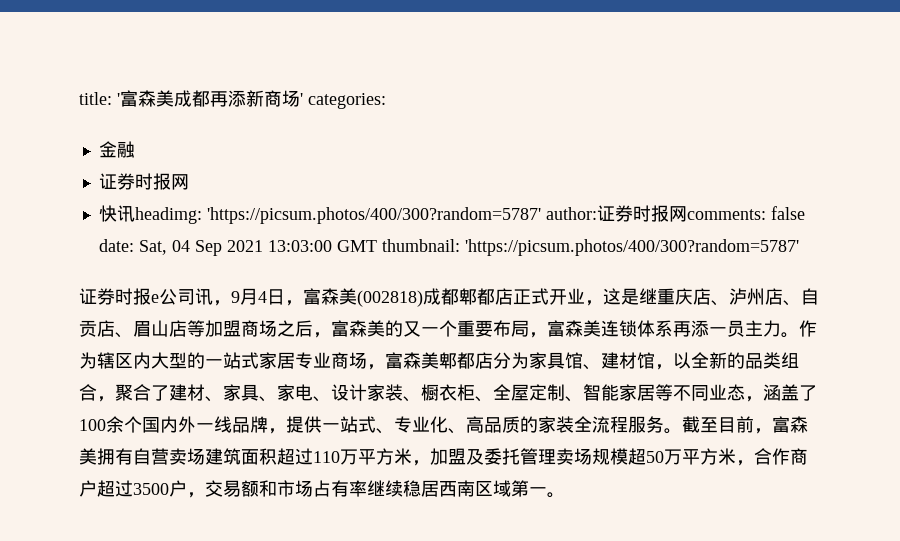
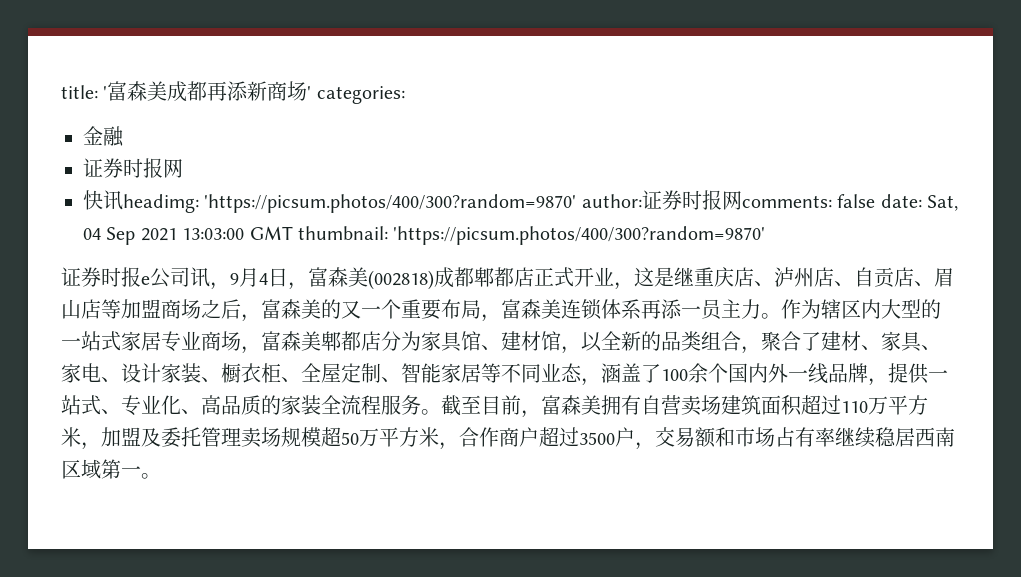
- 快讯headimg: 'https://picsum.photos/400/300?random=5787' author:证券时报网comments: false date: Sat, 04 Sep 2021 13:03:00 GMT thumbnail: 'https://picsum.photos/400/300?random=5787'
+ 快讯headimg: 'https://picsum.photos/400/300?random=9870' author:证券时报网comments: false date: Sat, 04 Sep 2021 13:03:00 GMT thumbnail: 'https://picsum.photos/400/300?random=9870'

